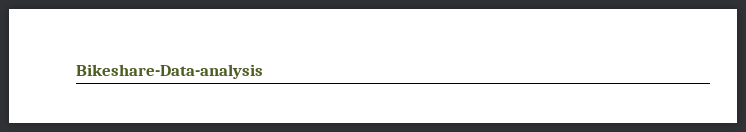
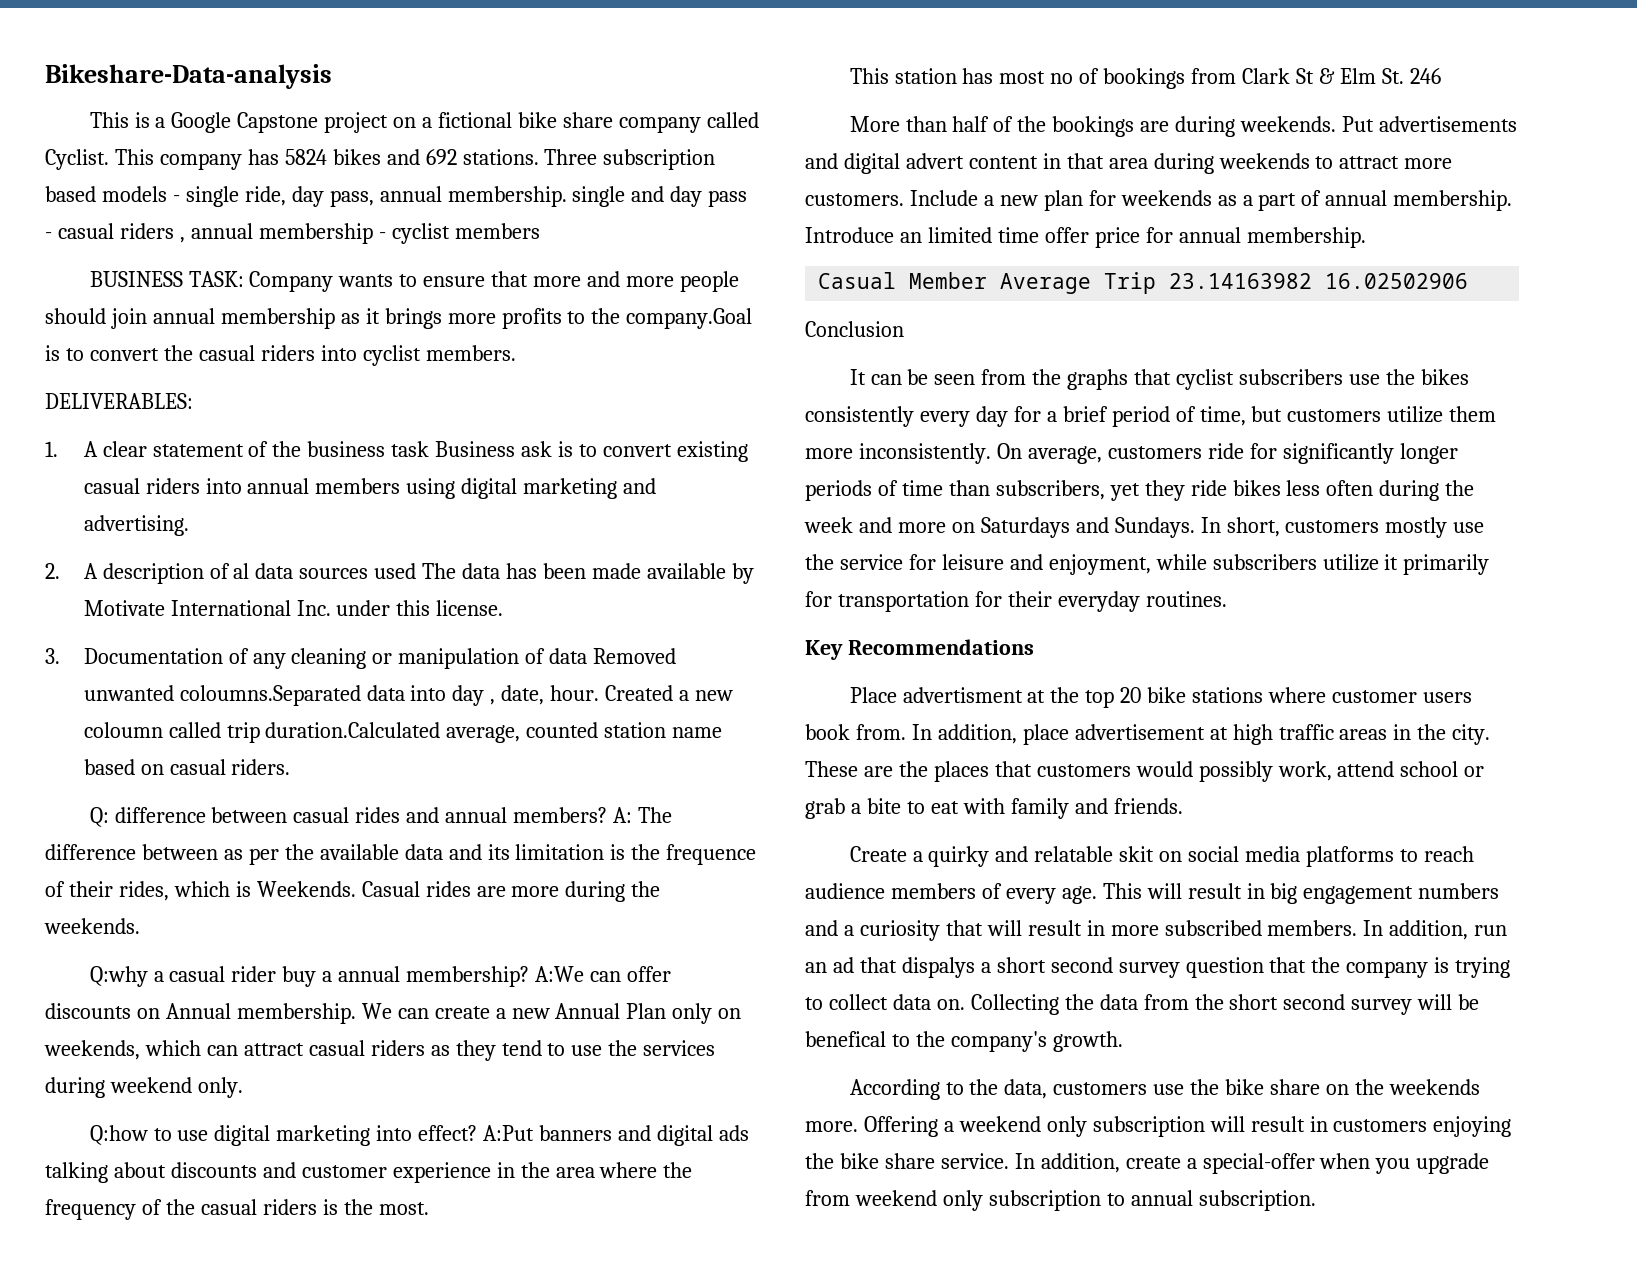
+ This is a Google Capstone project on a fictional bike share company called Cyclist. This company has 5824 bikes and 692 stations. Three subscription based models - single ride, day pass, annual membership. single and day pass - casual riders , annual membership - cyclist members
+ BUSINESS TASK: Company wants to ensure that more and more people should join annual membership as it brings more profits to the company.Goal is to convert the casual riders into cyclist members.
+ DELIVERABLES:
+ 1. A clear statement of the business task Business ask is to convert existing casual riders into annual members using digital marketing and advertising.
+ 2. A description of al data sources used The data has been made available by Motivate International Inc. under this license.
+ 3. Documentation of any cleaning or manipulation of data Removed unwanted coloumns.Separated data into day , date, hour. Created a new coloumn called trip duration.Calculated average, counted station name based on casual riders.
+ Q: difference between casual rides and annual members? A: The difference between as per the available data and its limitation is the frequence of their rides, which is Weekends. Casual rides are more during the weekends.
+ Q:why a casual rider buy a annual membership? A:We can offer discounts on Annual membership. We can create a new Annual Plan only on weekends, which can attract casual riders as they tend to use the services during weekend only.
+ Q:how to use digital marketing into effect? A:Put banners and digital ads talking about discounts and customer experience in the area where the frequency of the casual riders is the most.
+ This station has most no of bookings from Clark St & Elm St. 246
+ More than half of the bookings are during weekends. Put advertisements and digital advert content in that area during weekends to attract more customers. Include a new plan for weekends as a part of annual membership. Introduce an limited time offer price for annual membership.
+ Casual Member Average Trip 23.14163982 16.02502906
+ Conclusion
+ It can be seen from the graphs that cyclist subscribers use the bikes consistently every day for a brief period of time, but customers utilize them more inconsistently. On average, customers ride for significantly longer periods of time than subscribers, yet they ride bikes less often during the week and more on Saturdays and Sundays. In short, customers mostly use the service for leisure and enjoyment, while subscribers utilize it primarily for transportation for their everyday routines.
+ Key Recommendations
+ Place advertisment at the top 20 bike stations where customer users book from. In addition, place advertisement at high traffic areas in the city. These are the places that customers would possibly work, attend school or grab a bite to eat with family and friends.
+ Create a quirky and relatable skit on social media platforms to reach audience members of every age. This will result in big engagement numbers and a curiosity that will result in more subscribed members. In addition, run an ad that dispalys a short second survey question that the company is trying to collect data on. Collecting the data from the short second survey will be benefical to the company's growth.
+ According to the data, customers use the bike share on the weekends more. Offering a weekend only subscription will result in customers enjoying the bike share service. In addition, create a special-offer when you upgrade from weekend only subscription to annual subscription.

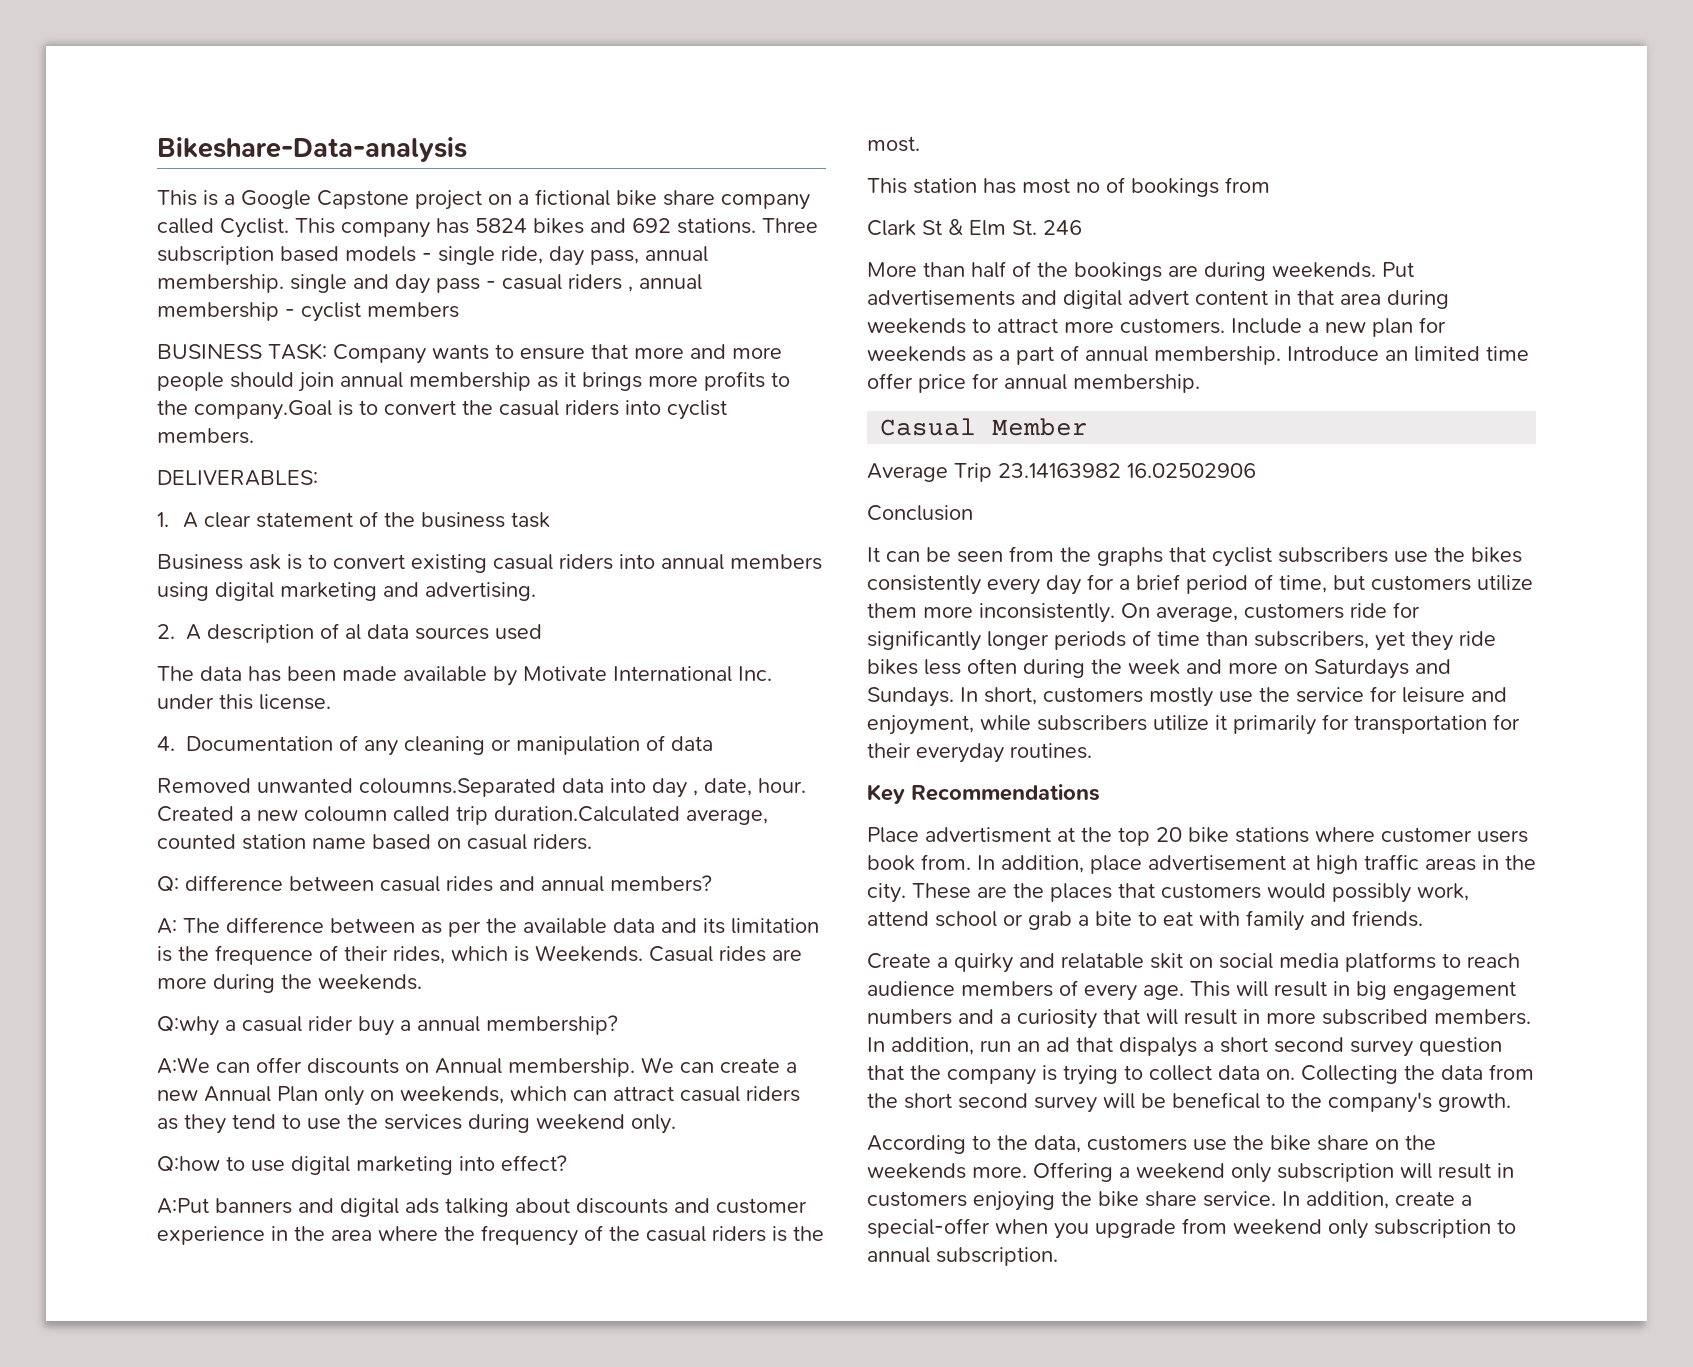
- 1. A clear statement of the business task Business ask is to convert existing casual riders into annual members using digital marketing and advertising.
+ 1. A clear statement of the business task
+ Business ask is to convert existing casual riders into annual members using digital marketing and advertising.
- 2. A description of al data sources used The data has been made available by Motivate International Inc. under this license.
+ 2. A description of al data sources used
+ The data has been made available by Motivate International Inc. under this license.
- 3. Documentation of any cleaning or manipulation of data Removed unwanted coloumns.Separated data into day , date, hour.
+ 4. Documentation of any cleaning or manipulation of data
+ Removed unwanted coloumns.Separated data into day , date, hour.
- Q: difference between casual rides and annual members? A: The difference between as per the available data and its limitation is the frequence of their rides, which is Weekends.
+ Q: difference between casual rides and annual members?
+ A: The difference between as per the available data and its limitation is the frequence of their rides, which is Weekends.
- Q:why a casual rider buy a annual membership? A:We can offer discounts on Annual membership.
+ Q:why a casual rider buy a annual membership?
+ A:We can offer discounts on Annual membership.
- Q:how to use digital marketing into effect? A:Put banners and digital ads talking about discounts and customer experience in the area where the frequency of the casual riders is the most.
+ Q:how to use digital marketing into effect?
+ A:Put banners and digital ads talking about discounts and customer experience in the area where the frequency of the casual riders is the most.
- This station has most no of bookings from Clark St & Elm St. 246
+ This station has most no of bookings from
+ Clark St & Elm St. 246
- Casual Member Average Trip 23.14163982 16.02502906
+ Casual Member
+ Average Trip 23.14163982 16.02502906

